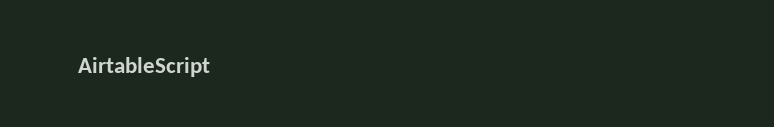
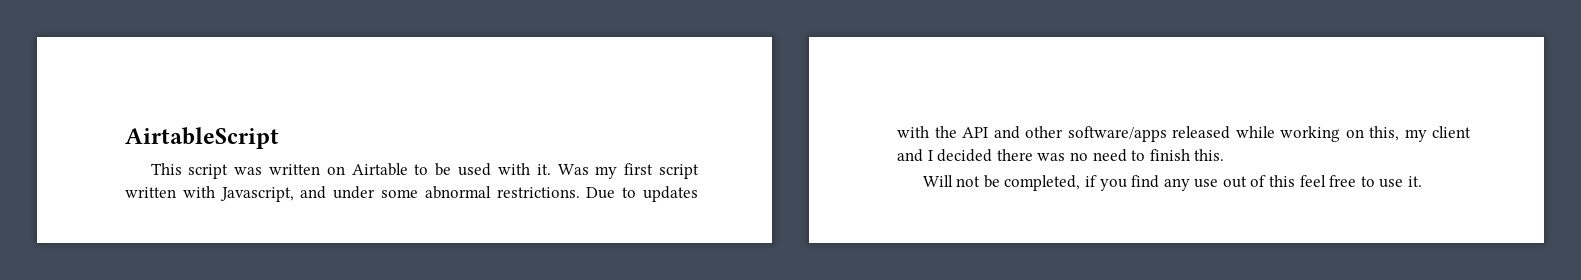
+ This script was written on Airtable to be used with it. Was my first script written with Javascript, and under some abnormal restrictions. Due to updates with the API and other software/apps released while working on this, my client and I decided there was no need to finish this.
+ Will not be completed, if you find any use out of this feel free to use it.

